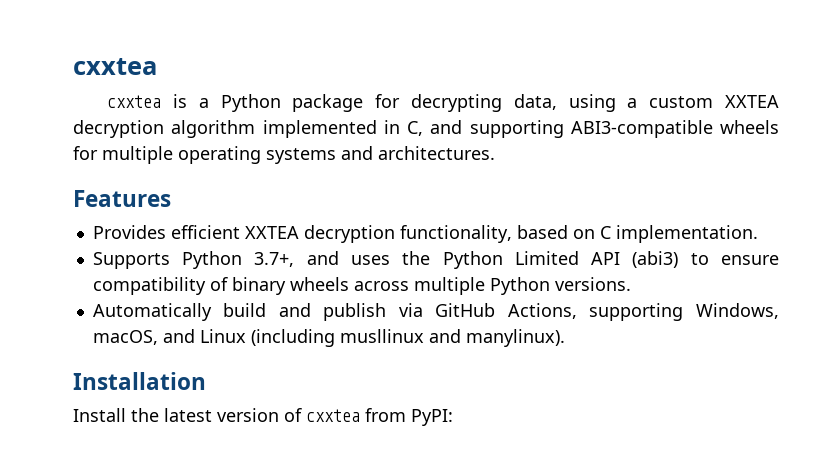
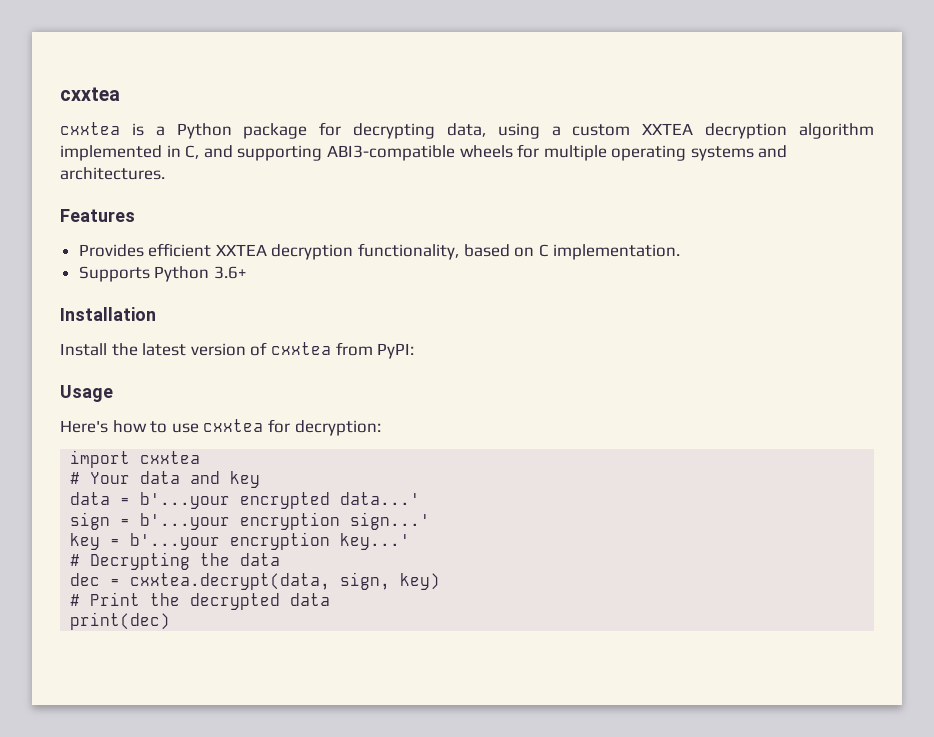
- Supports Python 3.7+, and uses the Python Limited API (abi3) to ensure compatibility of binary wheels across multiple Python versions.
- Automatically build and publish via GitHub Actions, supporting Windows, macOS, and Linux (including musllinux and manylinux).
+ Supports Python 3.6+
+ Usage
+ Here's how to use cxxtea for decryption:
+ import cxxtea
+ # Your data and key
+ data = b'...your encrypted data...'
+ sign = b'...your encryption sign...'
+ key = b'...your encryption key...'
+ # Decrypting the data
+ dec = cxxtea.decrypt(data, sign, key)
+ # Print the decrypted data
+ print(dec)

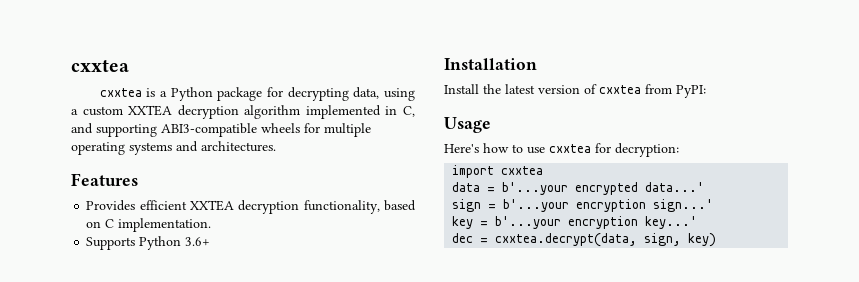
- # Your data and key
- # Decrypting the data
- # Print the decrypted data
- print(dec)

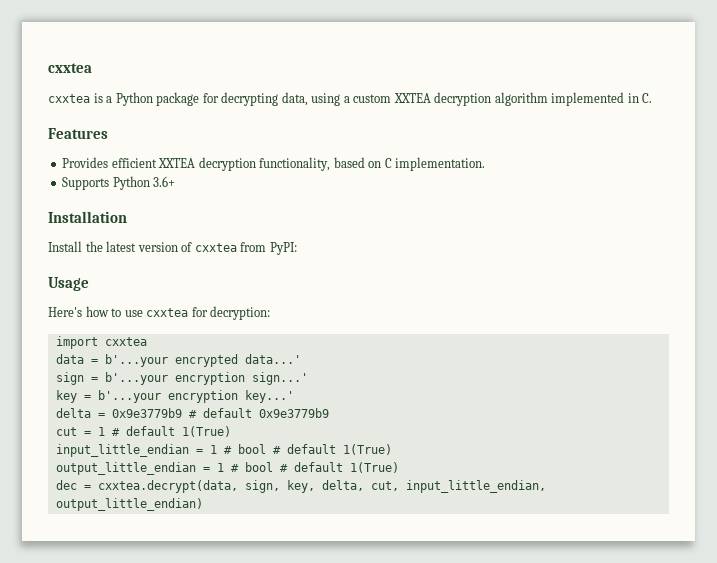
- cxxtea is a Python package for decrypting data, using a custom XXTEA decryption algorithm implemented in C, and supporting ABI3-compatible wheels for multiple operating systems and architectures.
+ cxxtea is a Python package for decrypting data, using a custom XXTEA decryption algorithm implemented in C.
+ delta = 0x9e3779b9 # default 0x9e3779b9
+ cut = 1 # default 1(True)
+ input_little_endian = 1 # bool # default 1(True)
+ output_little_endian = 1 # bool # default 1(True)
- dec = cxxtea.decrypt(data, sign, key)
+ dec = cxxtea.decrypt(data, sign, key, delta, cut, input_little_endian, output_little_endian)

